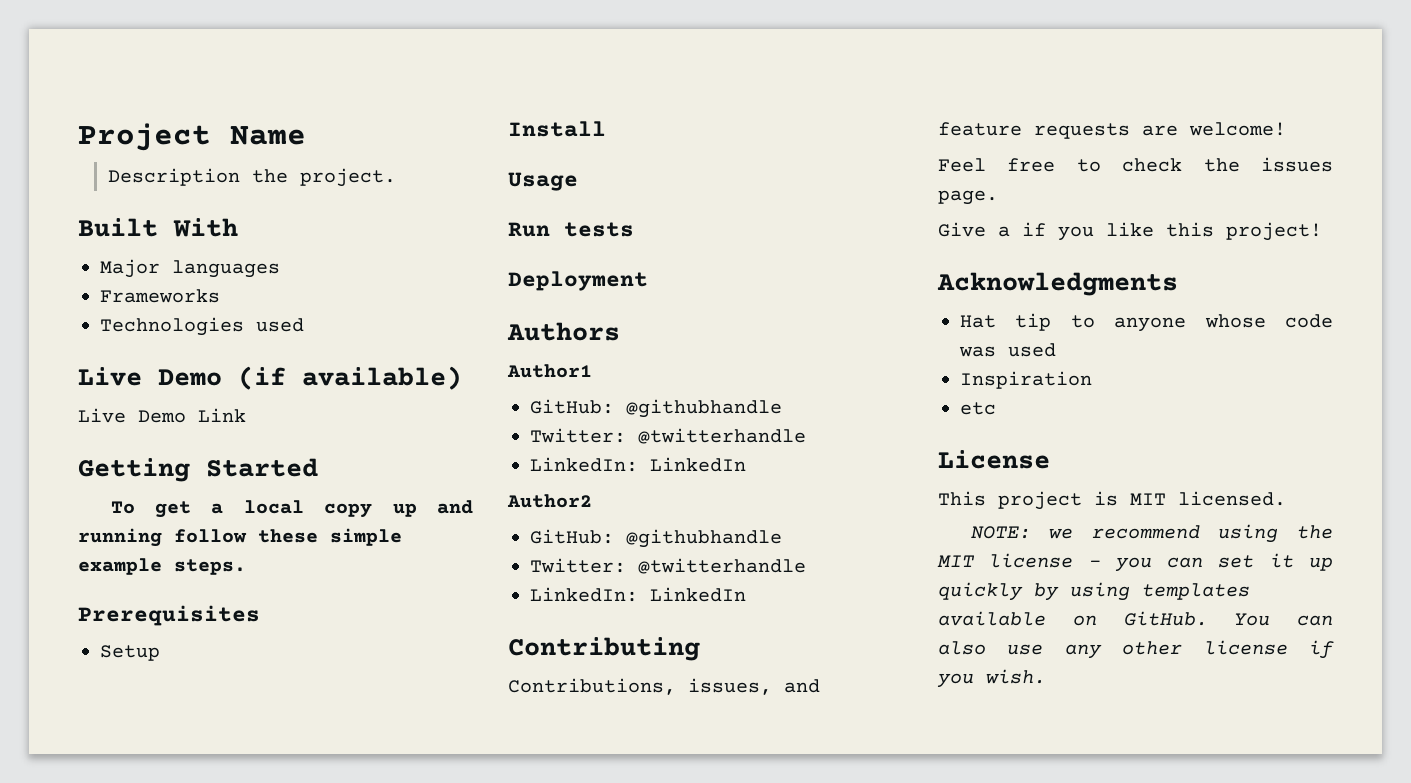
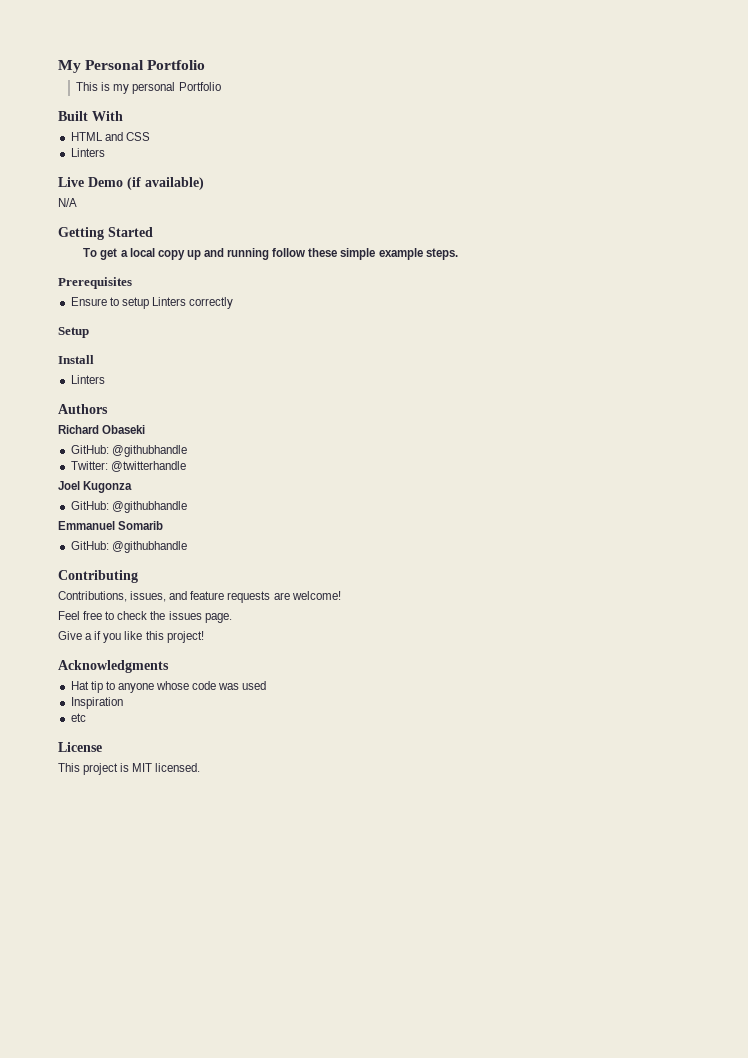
- Project Name
- Description the project.
+ My Personal Portfolio
+ This is my personal Portfolio
  Built With
- Major languages
- Frameworks
- Technologies used
+ HTML and CSS
+ Linters
- Live Demo Link
+ N/A
+ Ensure to setup Linters correctly
  Setup
  Install
- Usage
- Run tests
- Deployment
+ Linters
- Author1
+ Richard Obaseki
  GitHub: @githubhandle
  Twitter: @twitterhandle
- LinkedIn: LinkedIn
- Author2
+ Joel Kugonza
  GitHub: @githubhandle
- Twitter: @twitterhandle
- LinkedIn: LinkedIn
+ Emmanuel Somarib
+ GitHub: @githubhandle
- NOTE: we recommend using the MIT license - you can set it up quickly by using templates available on GitHub. You can also use any other license if you wish.

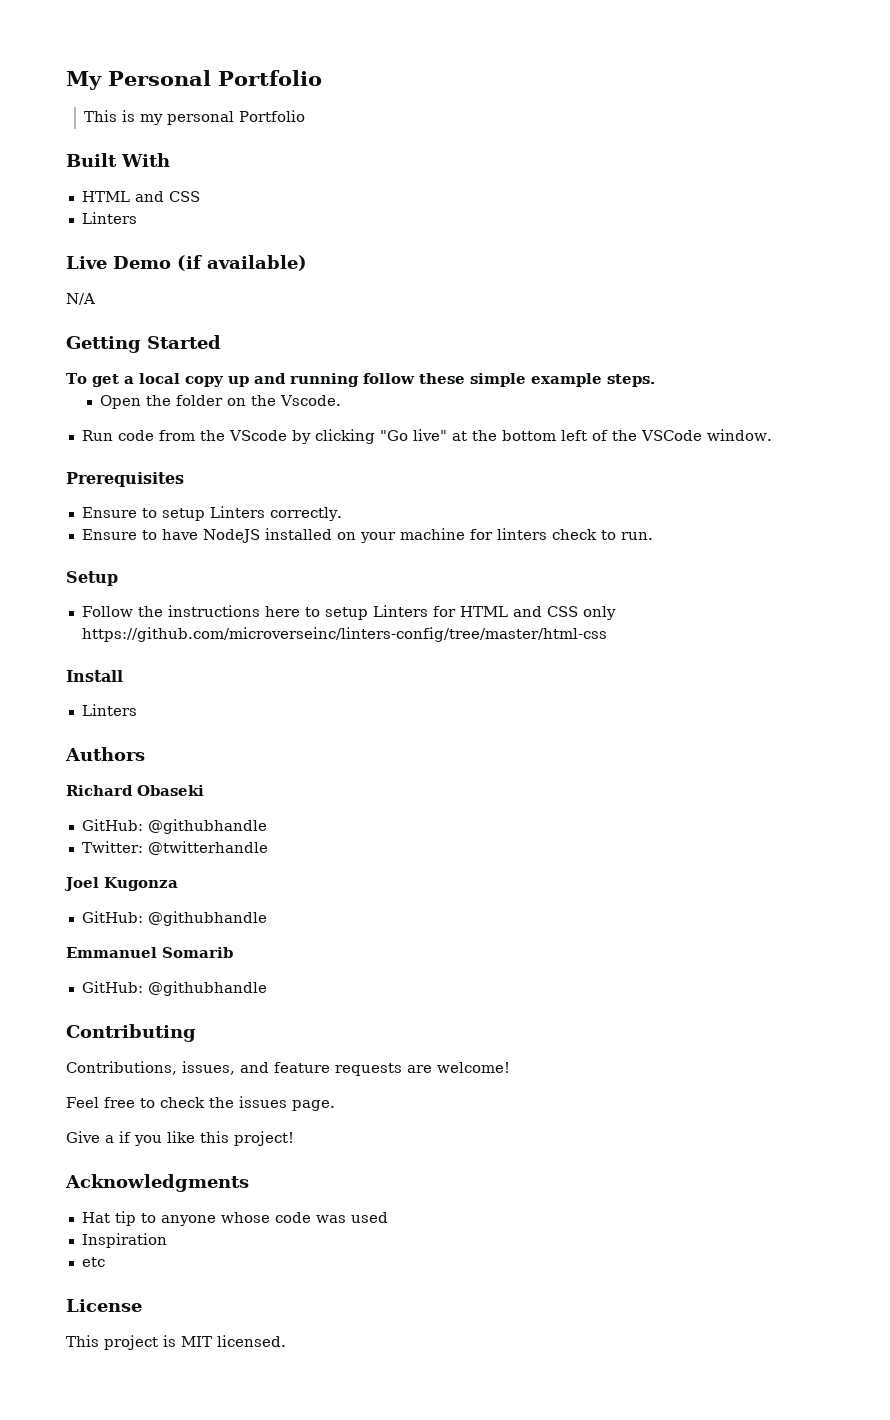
+ Open the folder on the Vscode.
+ Run code from the VScode by clicking "Go live" at the bottom left of the VSCode window.
- Ensure to setup Linters correctly
+ Ensure to setup Linters correctly.
+ Ensure to have NodeJS installed on your machine for linters check to run.
  Setup
+ Follow the instructions here to setup Linters for HTML and CSS only https://github.com/microverseinc/linters-config/tree/master/html-css

